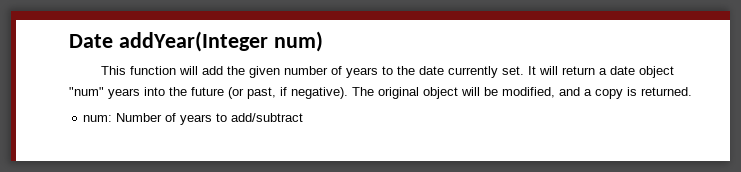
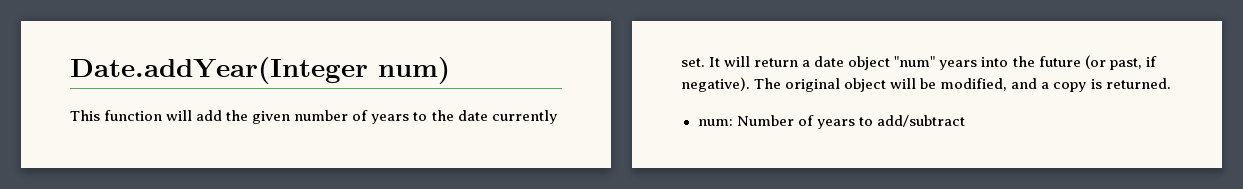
- Date addYear(Integer num)
+ Date.addYear(Integer num)

